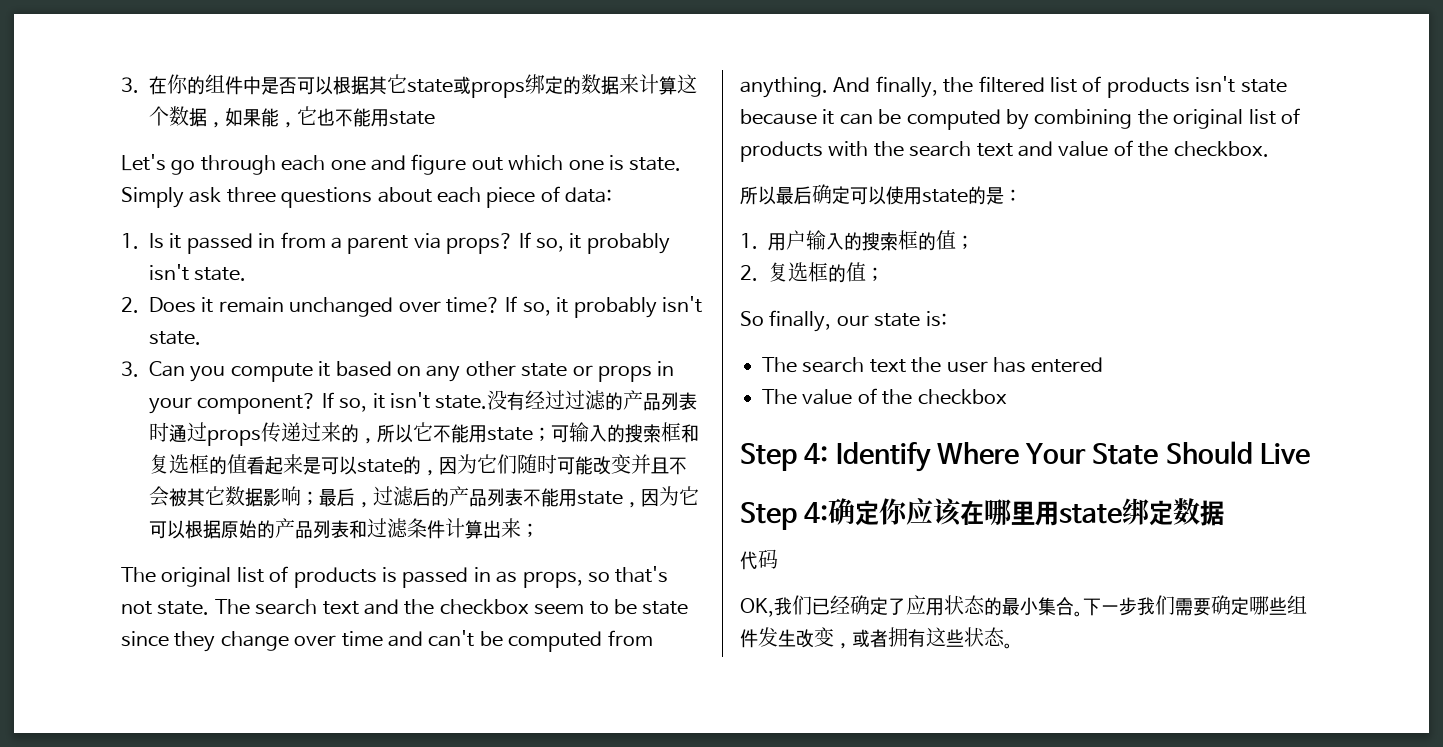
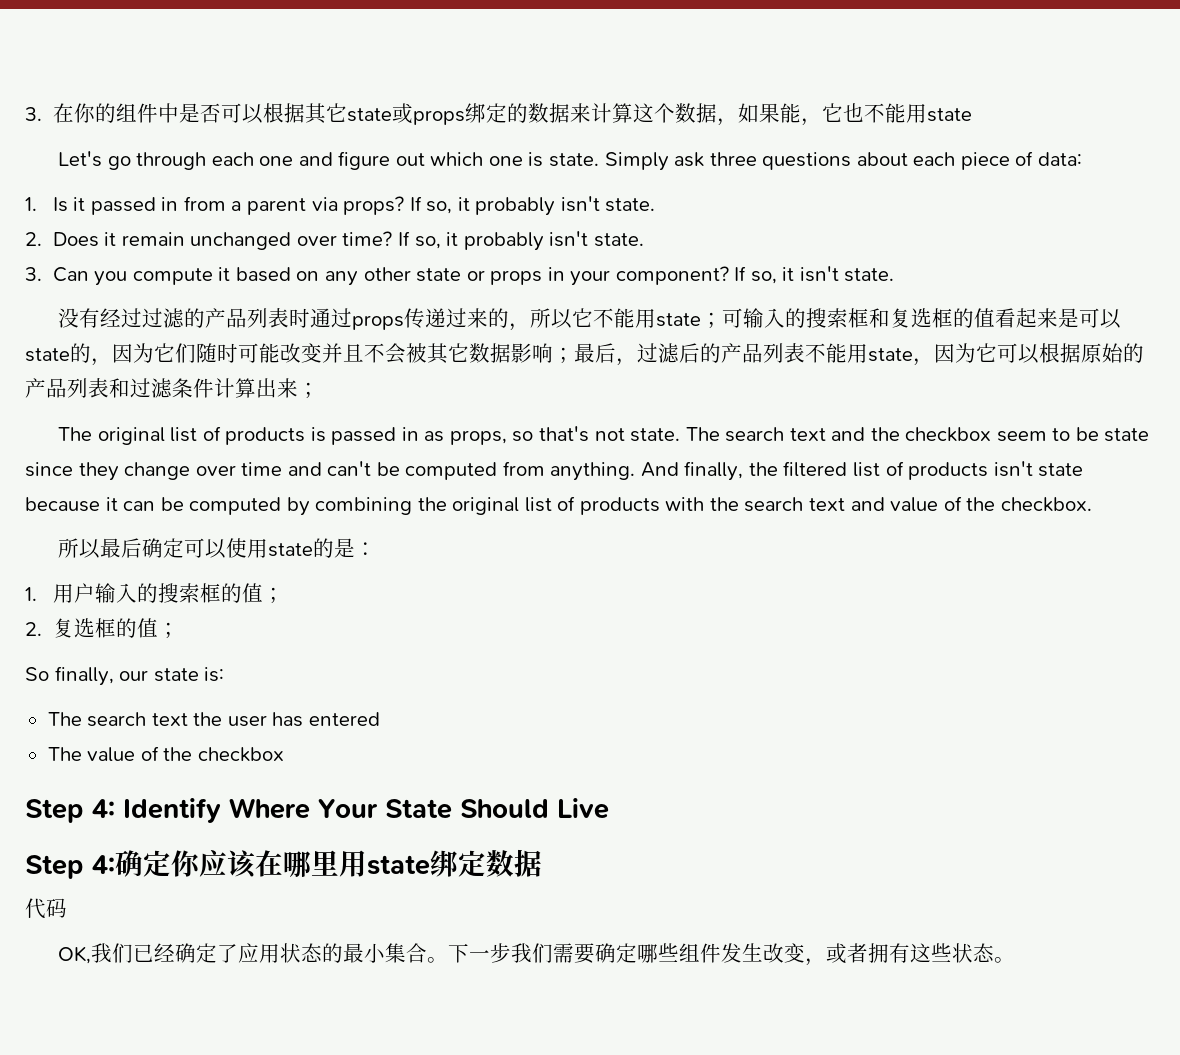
- If so, it isn't state.没有经过过滤的产品列表时通过props传递过来的，所以它不能用state；
+ If so, it isn't state.
+ 没有经过过滤的产品列表时通过props传递过来的，所以它不能用state；

